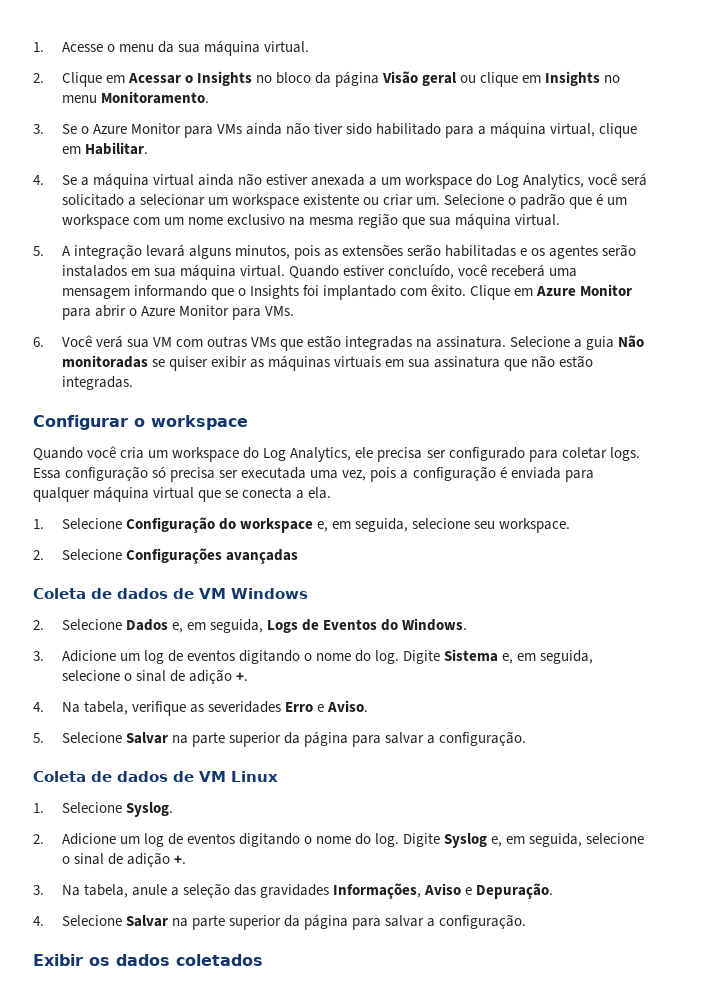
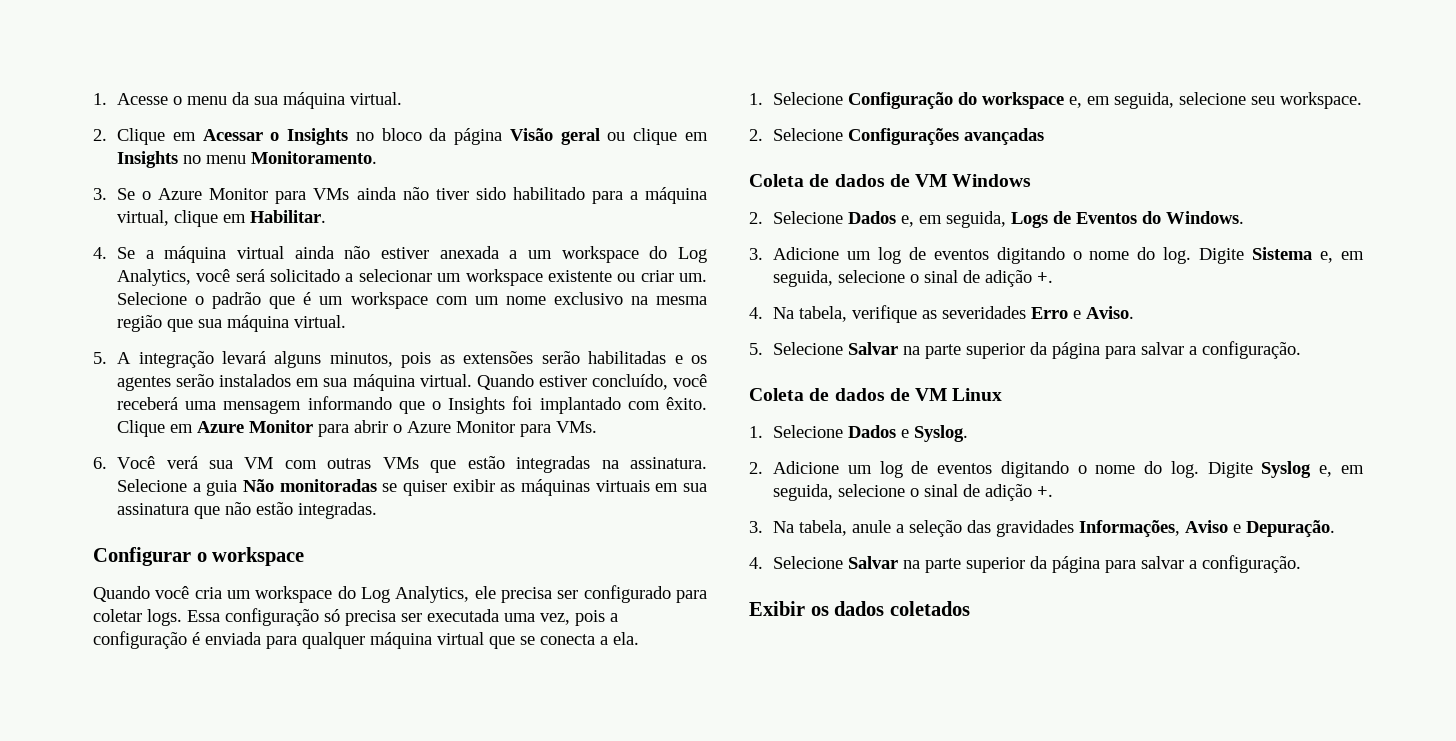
- 1. Selecione Syslog.
+ 1. Selecione Dados e Syslog.

